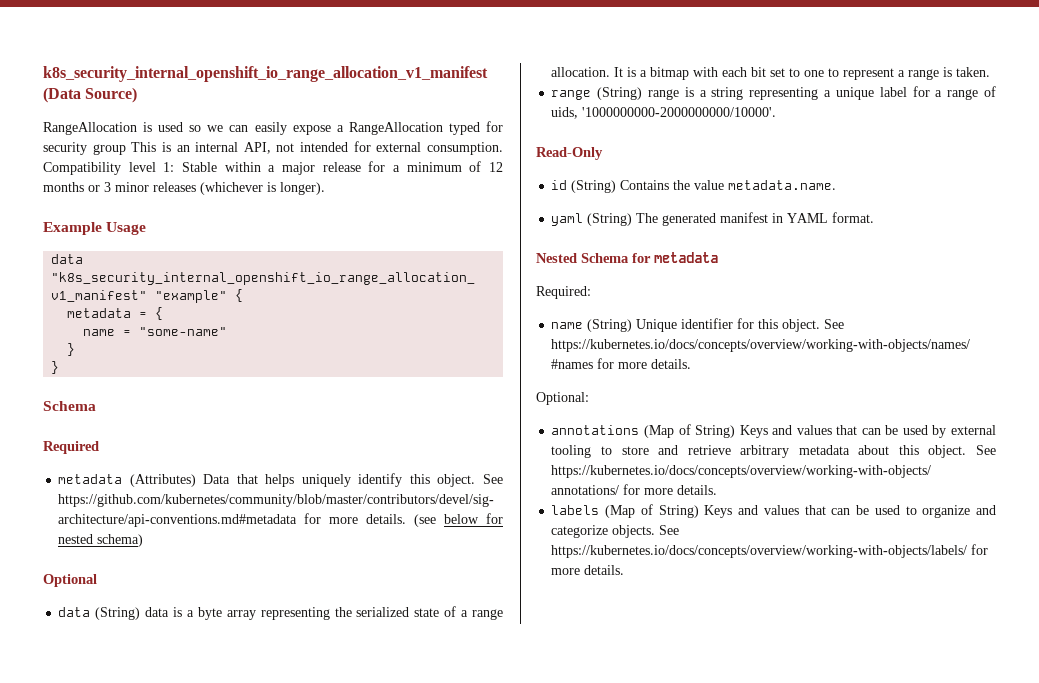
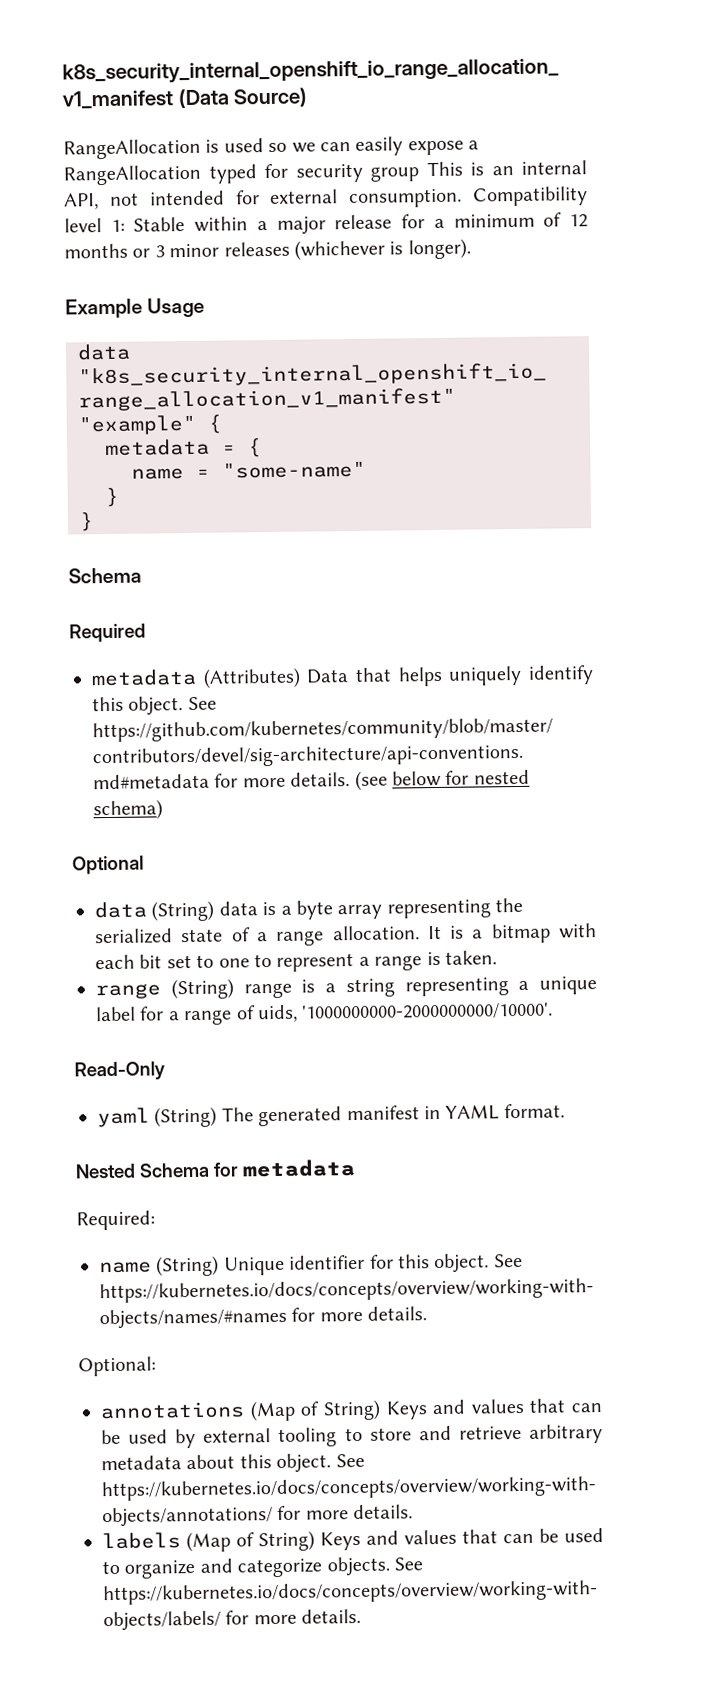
- id (String) Contains the value metadata.name.

